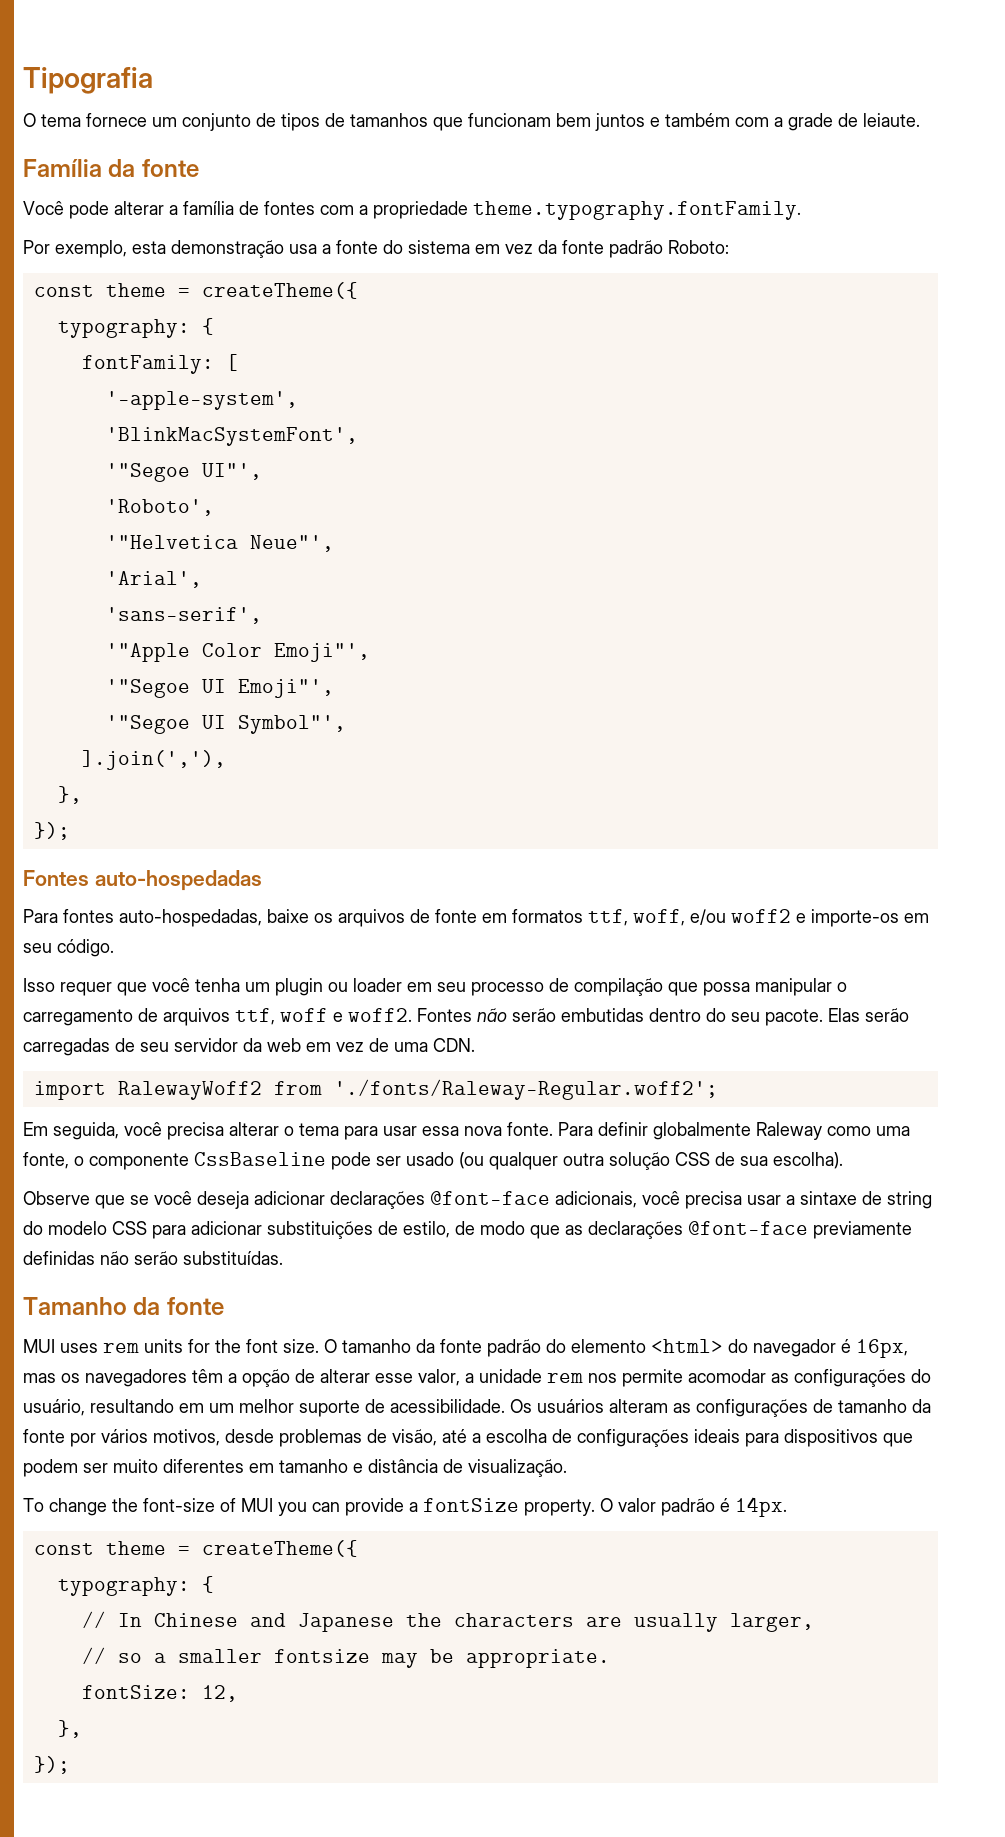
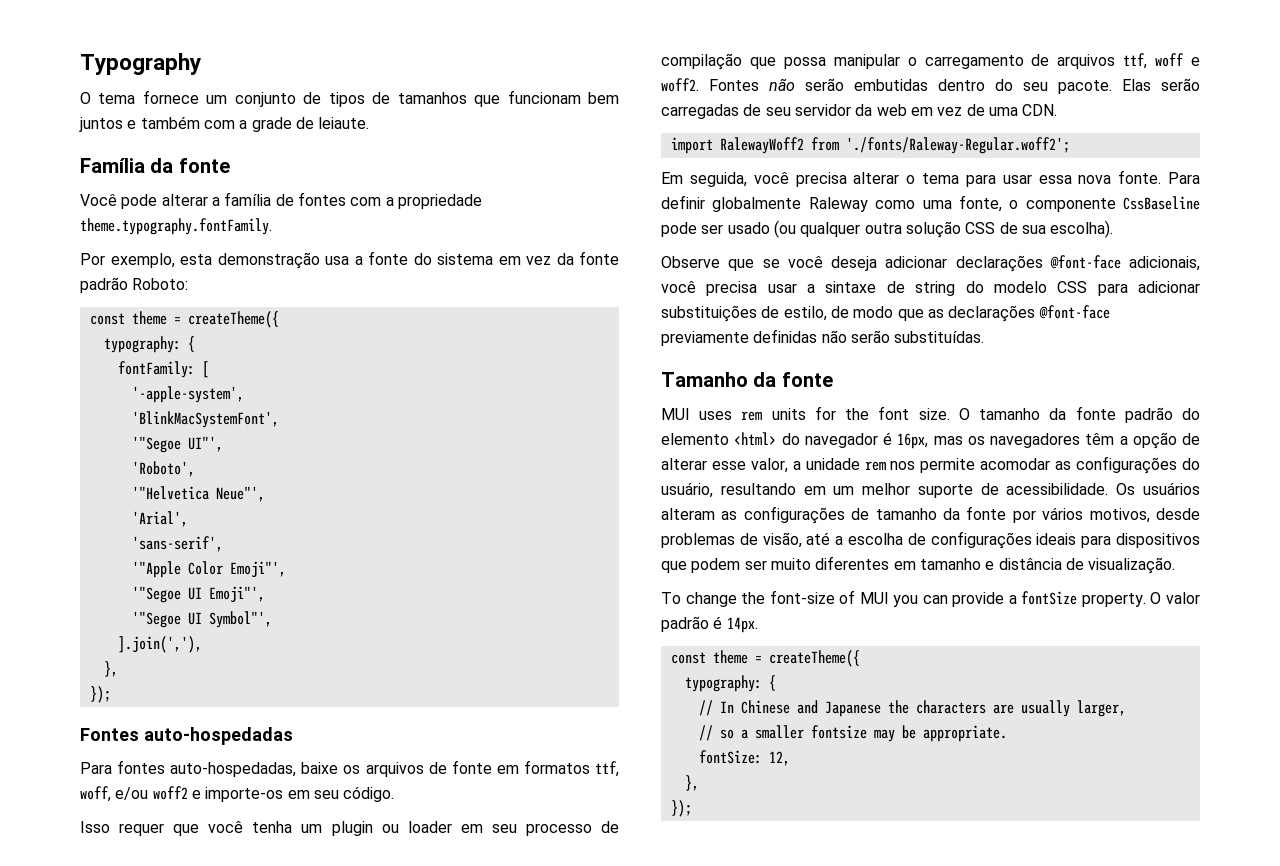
- Tipografia
+ Typography

